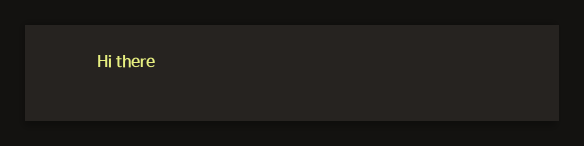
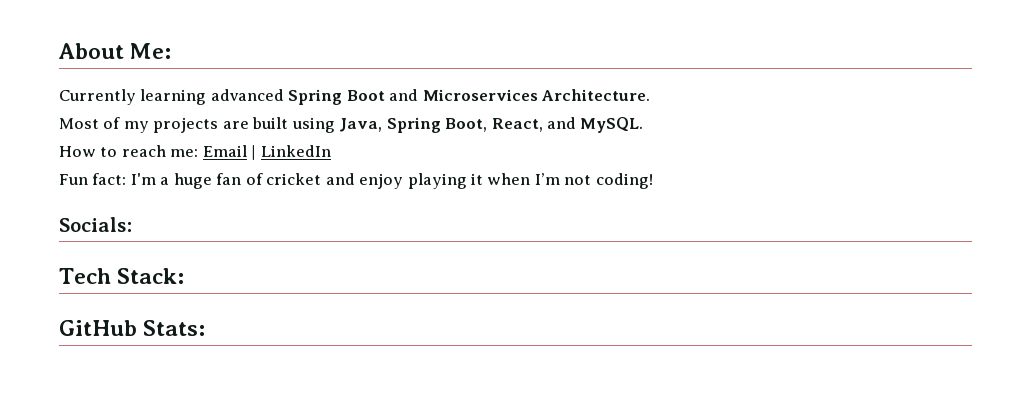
- Hi there
+ About Me:
+ Currently learning advanced Spring Boot and Microservices Architecture.
+ Most of my projects are built using Java, Spring Boot, React, and MySQL.
+ How to reach me: Email | LinkedIn
+ Fun fact: I'm a huge fan of cricket and enjoy playing it when I’m not coding!
+ Socials:
+ Tech Stack:
+ GitHub Stats:

